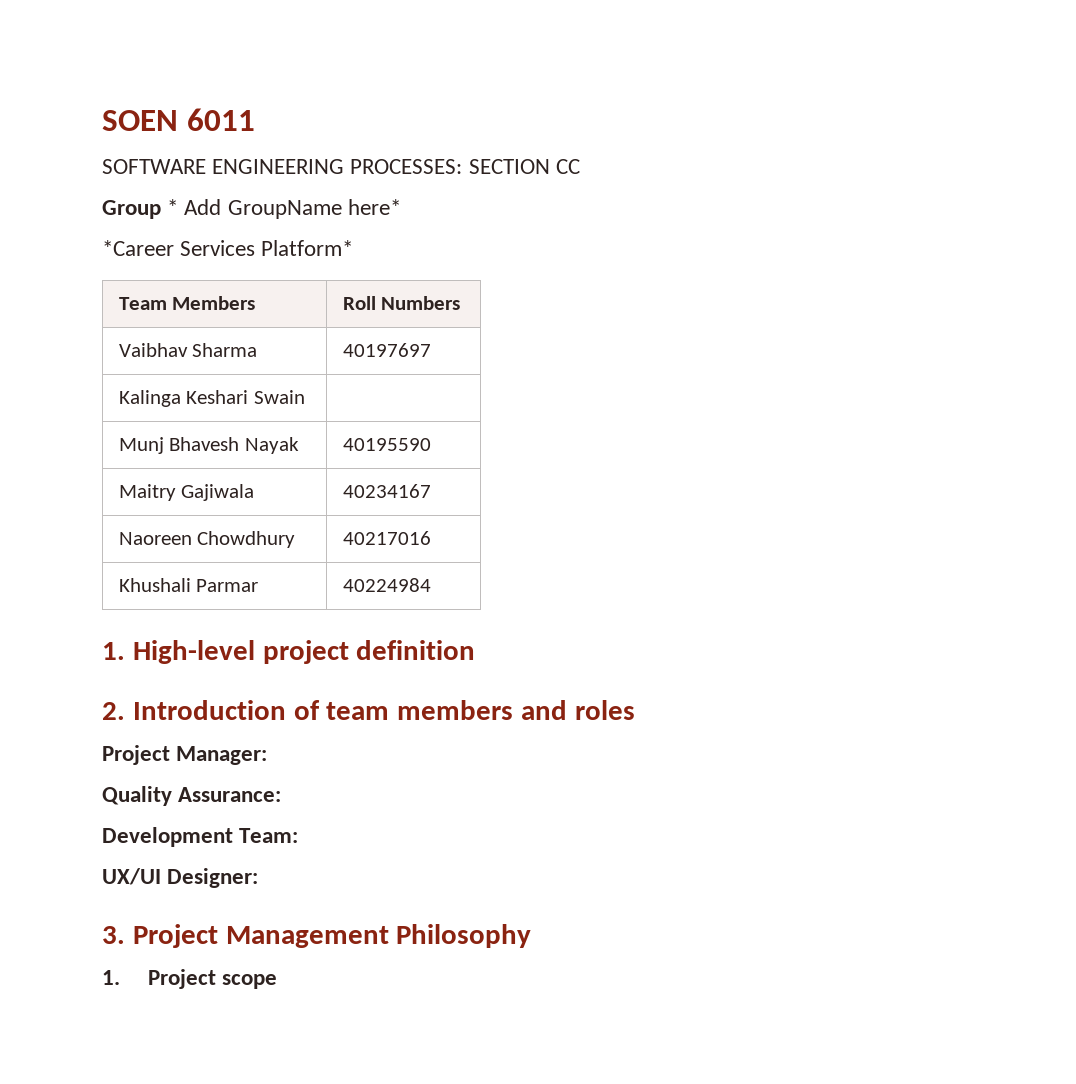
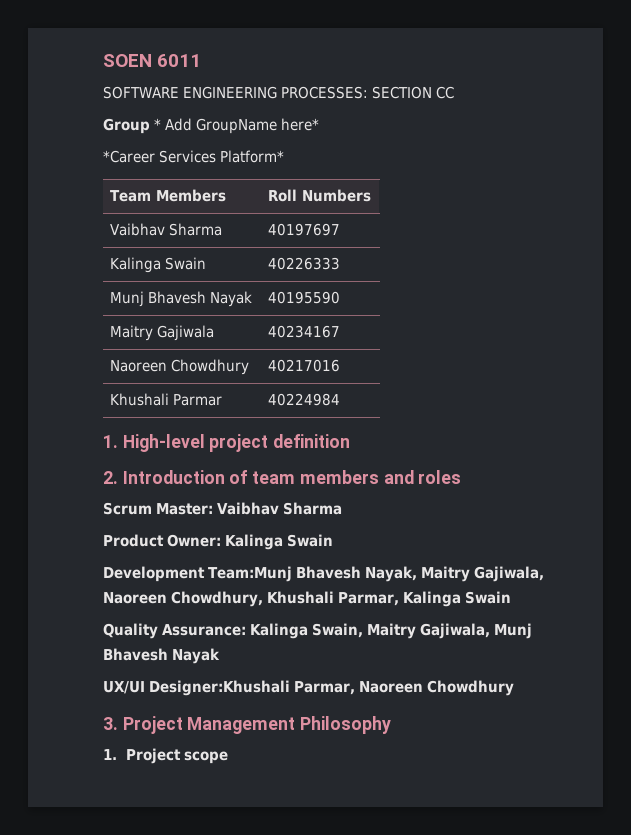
- Kalinga Keshari Swain |
+ Kalinga Swain | 40226333
- Project Manager:
- Quality Assurance:
- Development Team:
- UX/UI Designer:
+ Scrum Master: Vaibhav Sharma
+ Product Owner: Kalinga Swain
+ Development Team:Munj Bhavesh Nayak, Maitry Gajiwala, Naoreen Chowdhury, Khushali Parmar, Kalinga Swain
+ Quality Assurance: Kalinga Swain, Maitry Gajiwala, Munj Bhavesh Nayak
+ UX/UI Designer:Khushali Parmar, Naoreen Chowdhury

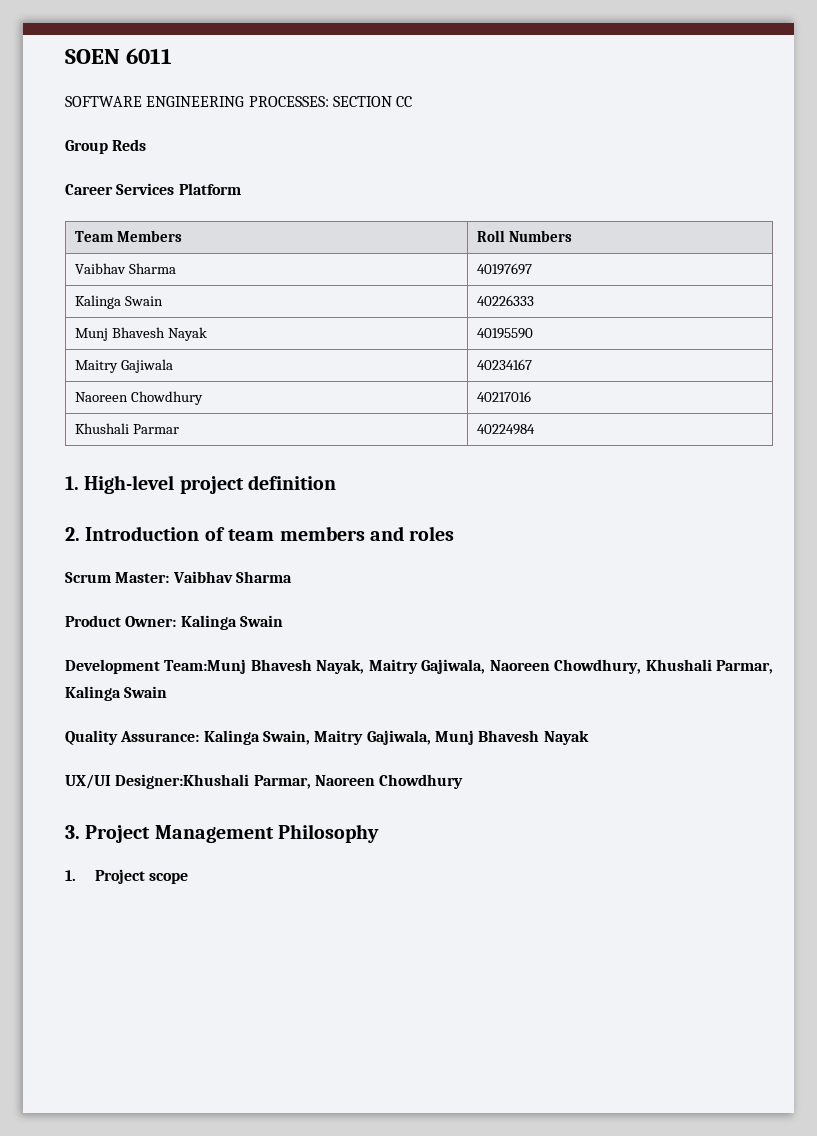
- Group * Add GroupName here*
- *Career Services Platform*
+ Group Reds
+ Career Services Platform

